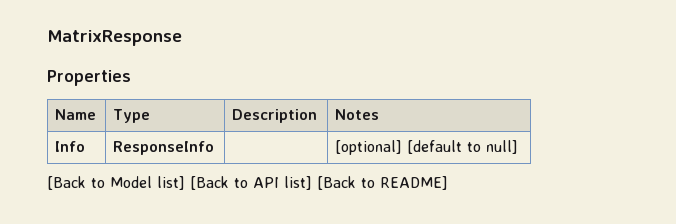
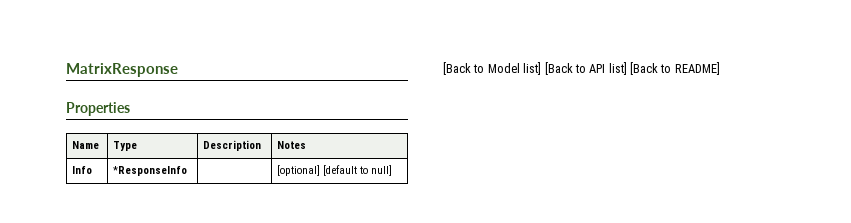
- Info | ResponseInfo | | [optional] [default to null]
+ Info | *ResponseInfo | | [optional] [default to null]

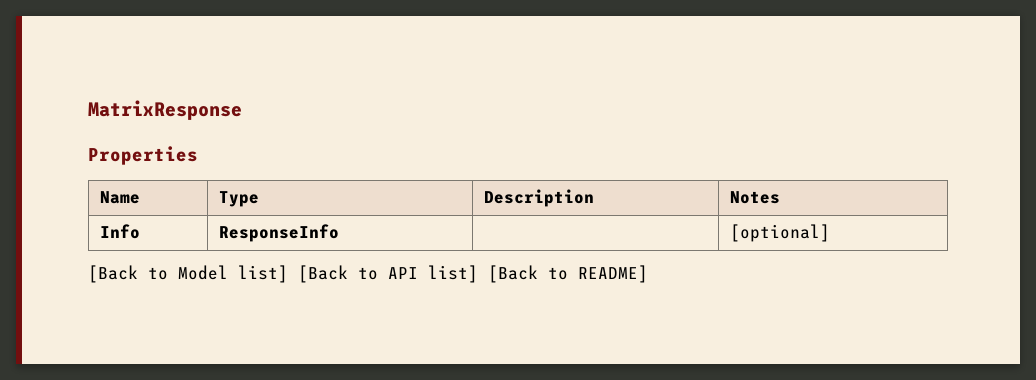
- Info | *ResponseInfo | | [optional] [default to null]
+ Info | ResponseInfo | | [optional]

